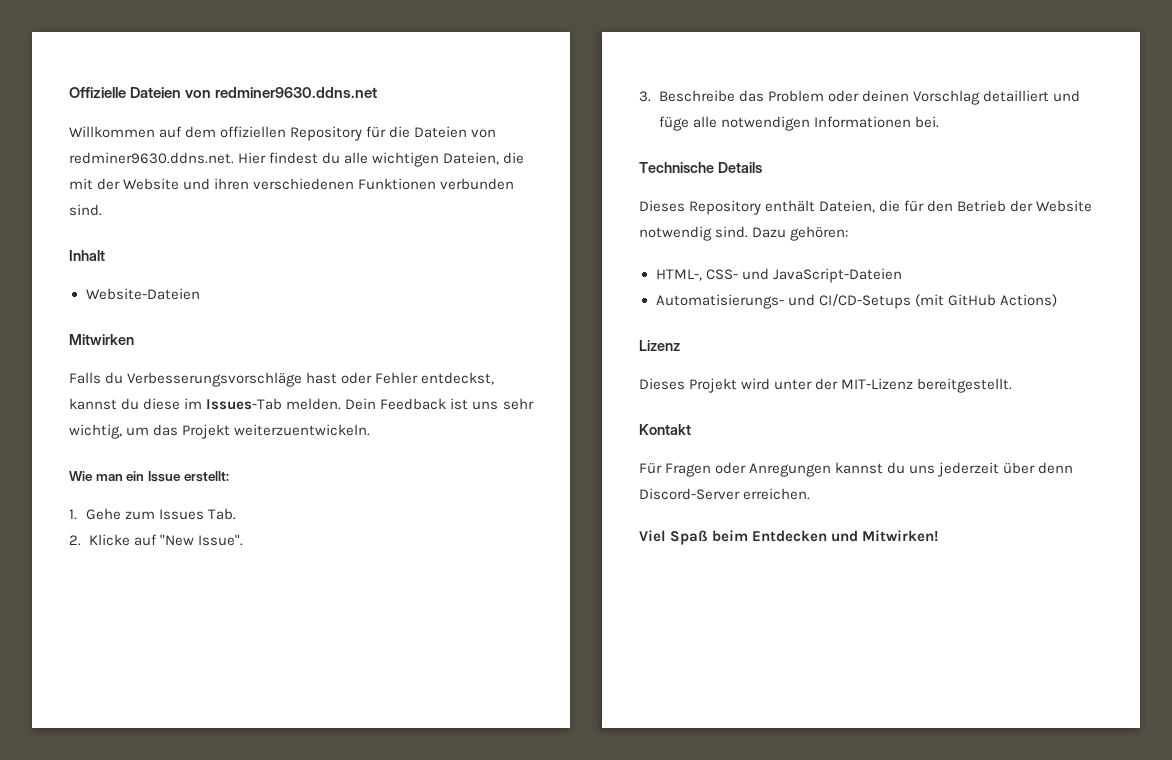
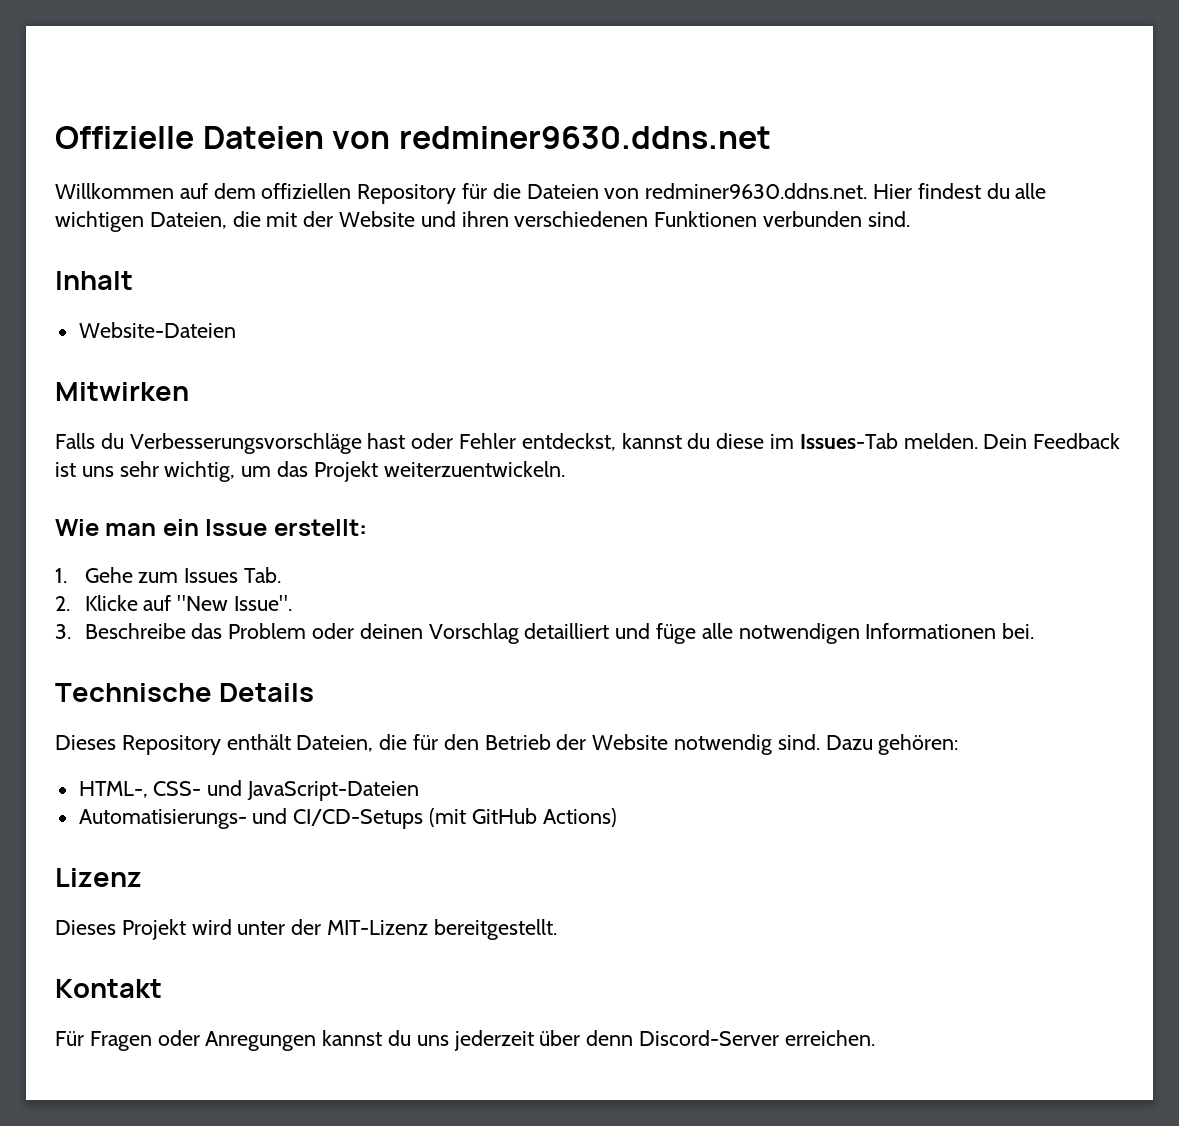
- Viel Spaß beim Entdecken und Mitwirken!

